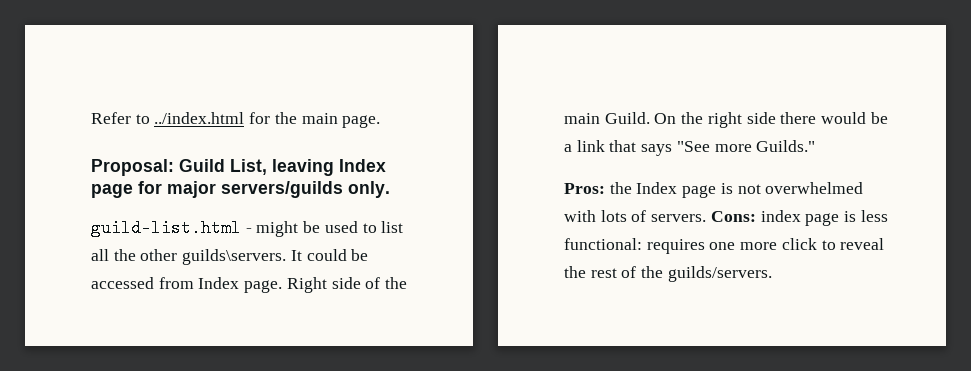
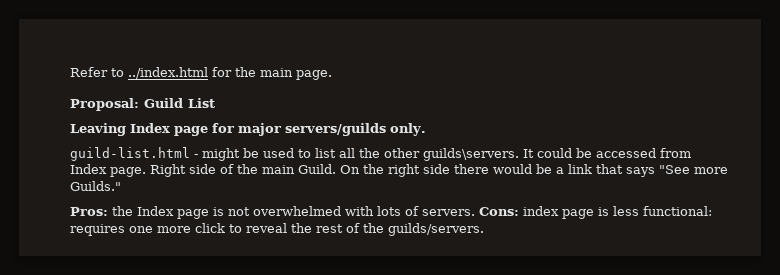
- Proposal: Guild List, leaving Index page for major servers/guilds only.
+ Proposal: Guild List
+ Leaving Index page for major servers/guilds only.

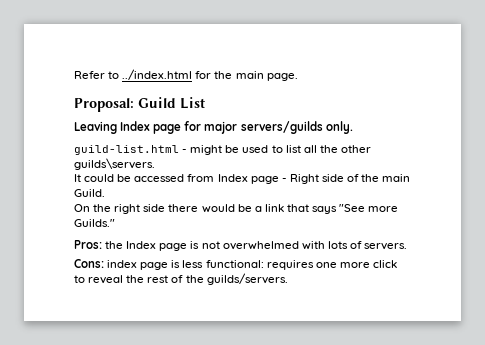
- guild-list.html - might be used to list all the other guilds\servers. It could be accessed from Index page. Right side of the main Guild. On the right side there would be a link that says "See more Guilds."
+ guild-list.html - might be used to list all the other guilds\servers.
+ It could be accessed from Index page - Right side of the main Guild.
+ On the right side there would be a link that says "See more Guilds."
- Pros: the Index page is not overwhelmed with lots of servers. Cons: index page is less functional: requires one more click to reveal the rest of the guilds/servers.
+ Pros: the Index page is not overwhelmed with lots of servers.
+ Cons: index page is less functional: requires one more click to reveal the rest of the guilds/servers.

